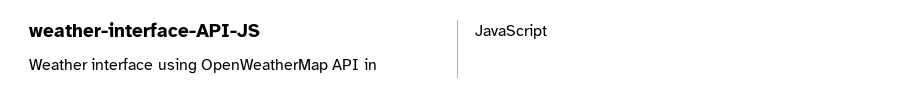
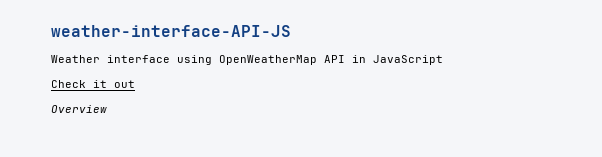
+ Check it out
+ Overview

